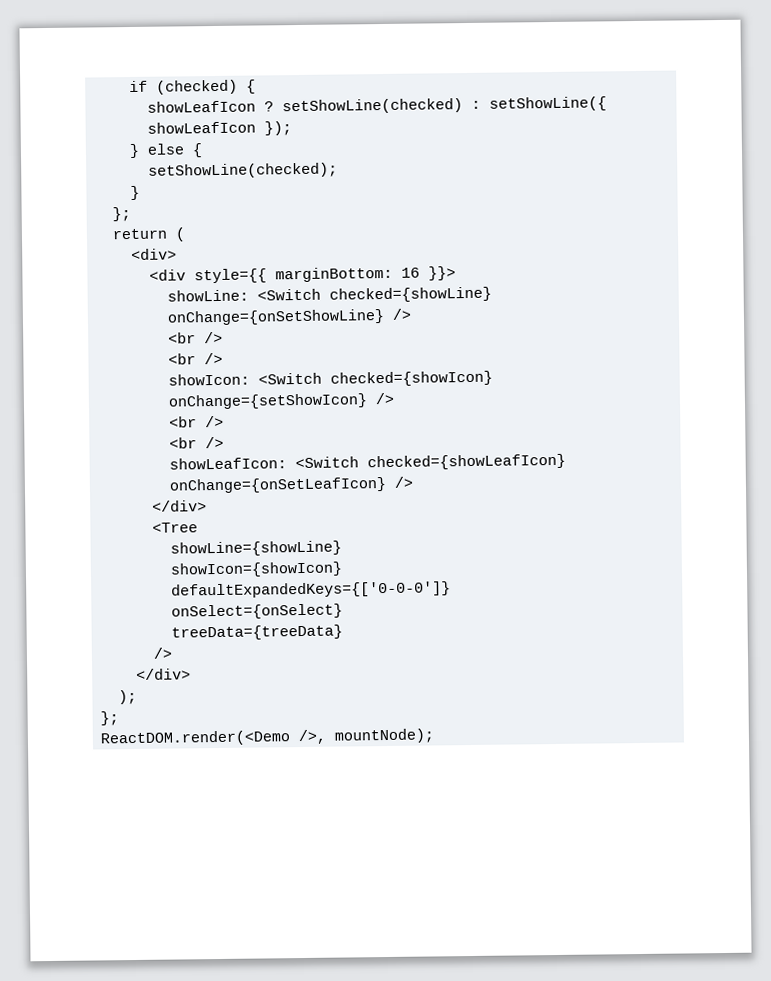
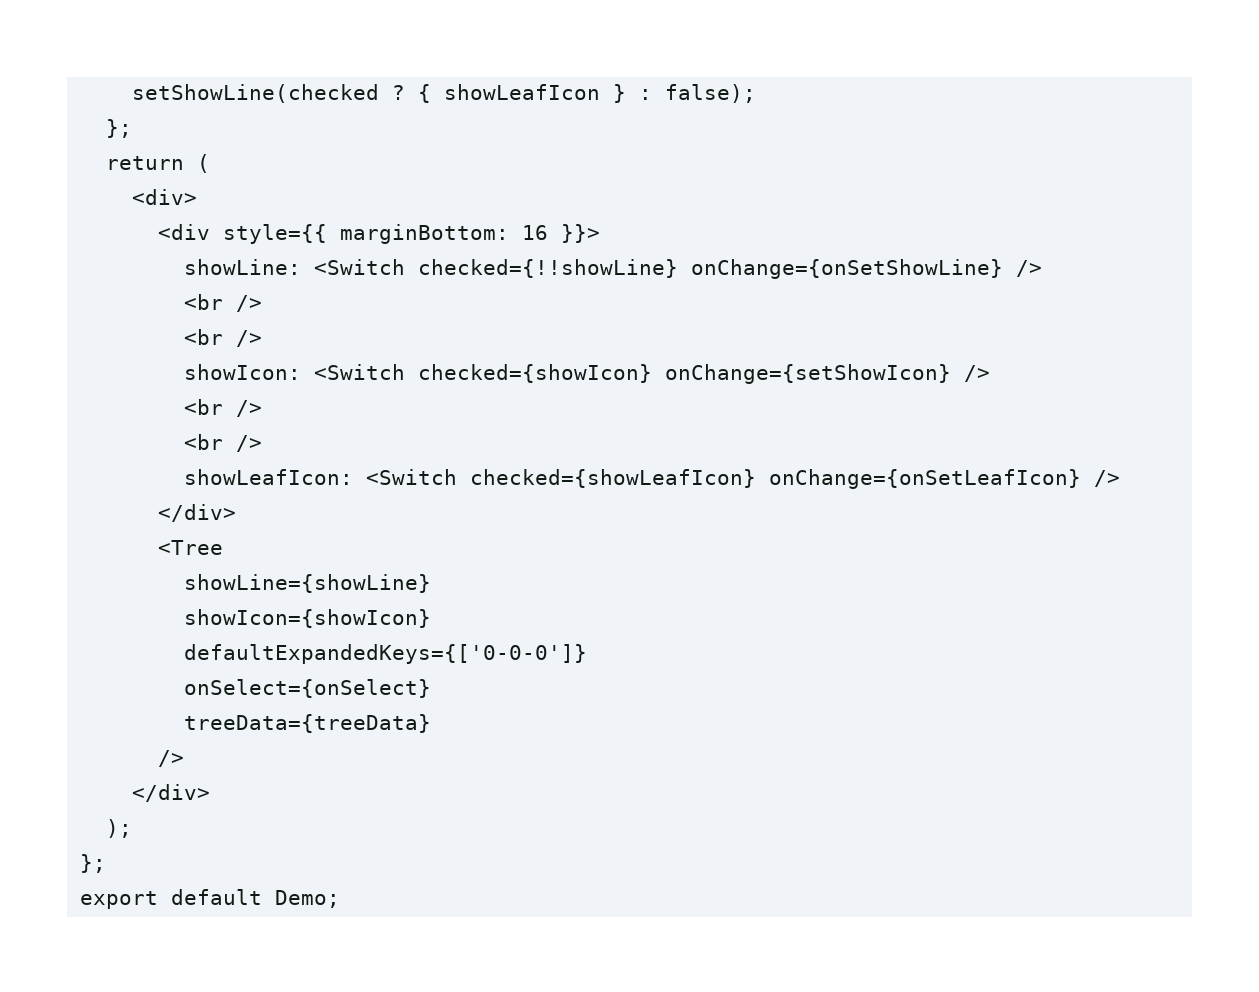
- if (checked) {
- showLeafIcon ? setShowLine(checked) : setShowLine({ showLeafIcon });
- } else {
- setShowLine(checked);
- }
+ setShowLine(checked ? { showLeafIcon } : false);
- showLine: <Switch checked={showLine} onChange={onSetShowLine} />
+ showLine: <Switch checked={!!showLine} onChange={onSetShowLine} />
- ReactDOM.render(<Demo />, mountNode);
+ export default Demo;

